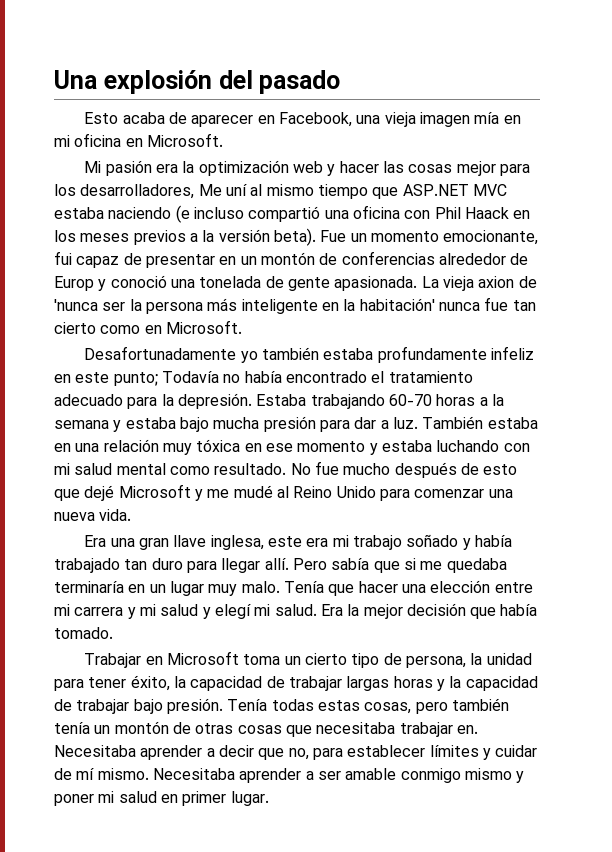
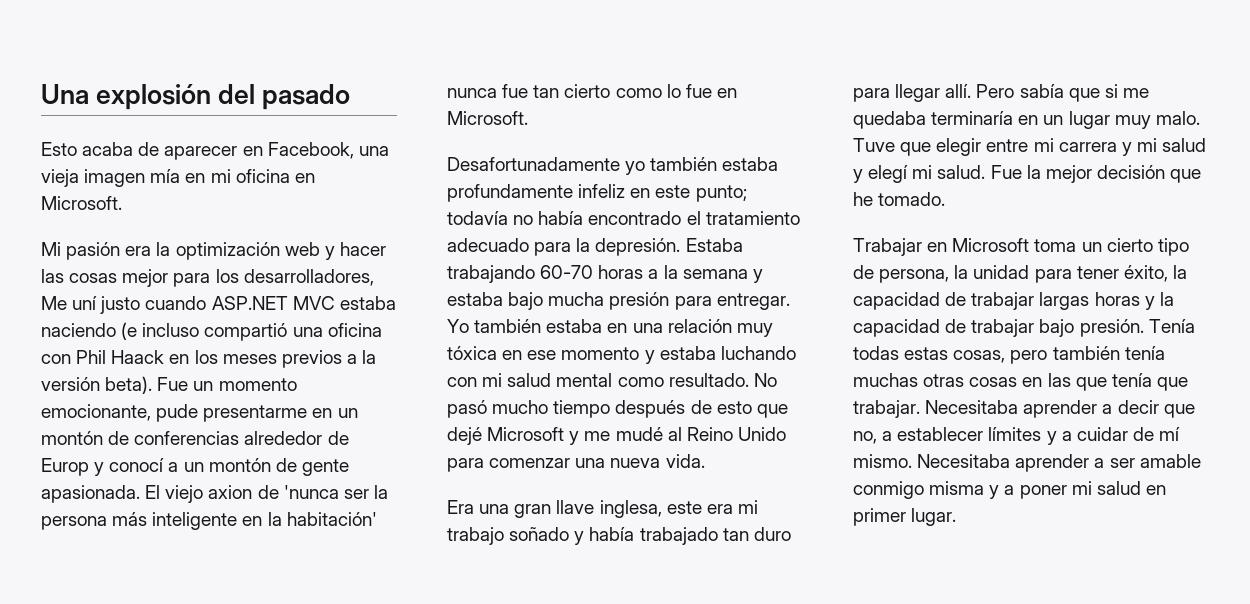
- Mi pasión era la optimización web y hacer las cosas mejor para los desarrolladores, Me uní al mismo tiempo que ASP.NET MVC estaba naciendo (e incluso compartió una oficina con Phil Haack en los meses previos a la versión beta).
+ Mi pasión era la optimización web y hacer las cosas mejor para los desarrolladores, Me uní justo cuando ASP.NET MVC estaba naciendo (e incluso compartió una oficina con Phil Haack en los meses previos a la versión beta).
- Fue un momento emocionante, fui capaz de presentar en un montón de conferencias alrededor de Europ y conoció una tonelada de gente apasionada.
+ Fue un momento emocionante, pude presentarme en un montón de conferencias alrededor de Europ y conocí a un montón de gente apasionada.
- La vieja axion de 'nunca ser la persona más inteligente en la habitación' nunca fue tan cierto como en Microsoft.
+ El viejo axion de 'nunca ser la persona más inteligente en la habitación' nunca fue tan cierto como lo fue en Microsoft.
- Desafortunadamente yo también estaba profundamente infeliz en este punto; Todavía no había encontrado el tratamiento adecuado para la depresión.
+ Desafortunadamente yo también estaba profundamente infeliz en este punto; todavía no había encontrado el tratamiento adecuado para la depresión.
- Estaba trabajando 60-70 horas a la semana y estaba bajo mucha presión para dar a luz. También estaba en una relación muy tóxica en ese momento y estaba luchando con mi salud mental como resultado.
+ Estaba trabajando 60-70 horas a la semana y estaba bajo mucha presión para entregar. Yo también estaba en una relación muy tóxica en ese momento y estaba luchando con mi salud mental como resultado.
- No fue mucho después de esto que dejé Microsoft y me mudé al Reino Unido para comenzar una nueva vida.
+ No pasó mucho tiempo después de esto que dejé Microsoft y me mudé al Reino Unido para comenzar una nueva vida.
- Tenía que hacer una elección entre mi carrera y mi salud y elegí mi salud.
+ Tuve que elegir entre mi carrera y mi salud y elegí mi salud.
- Era la mejor decisión que había tomado.
+ Fue la mejor decisión que he tomado.
- Tenía todas estas cosas, pero también tenía un montón de otras cosas que necesitaba trabajar en.
+ Tenía todas estas cosas, pero también tenía muchas otras cosas en las que tenía que trabajar.
- Necesitaba aprender a decir que no, para establecer límites y cuidar de mí mismo.
+ Necesitaba aprender a decir que no, a establecer límites y a cuidar de mí mismo.
- Necesitaba aprender a ser amable conmigo mismo y poner mi salud en primer lugar.
+ Necesitaba aprender a ser amable conmigo misma y a poner mi salud en primer lugar.

